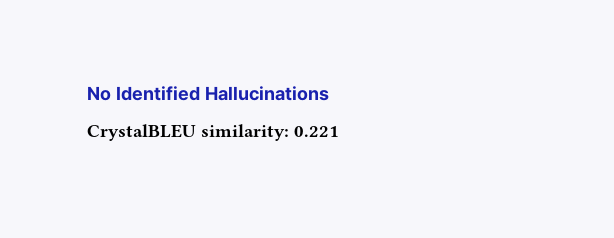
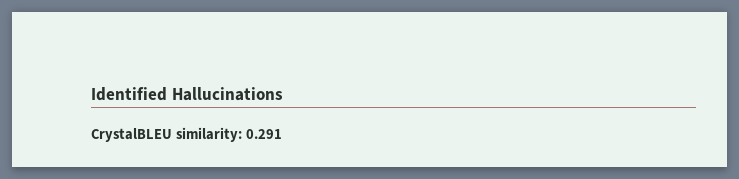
- No Identified Hallucinations
+ Identified Hallucinations
- CrystalBLEU similarity: 0.221
+ CrystalBLEU similarity: 0.291

